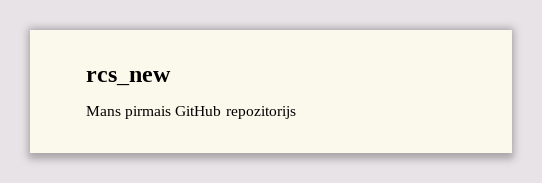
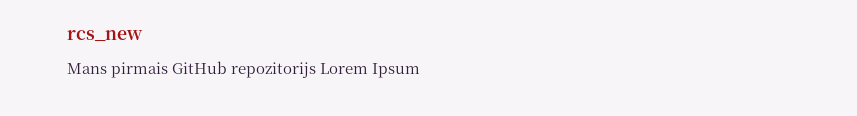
- Mans pirmais GitHub repozitorijs
+ Mans pirmais GitHub repozitorijs Lorem Ipsum

